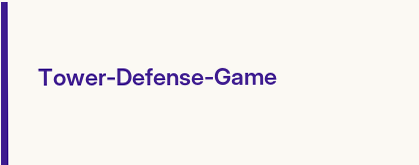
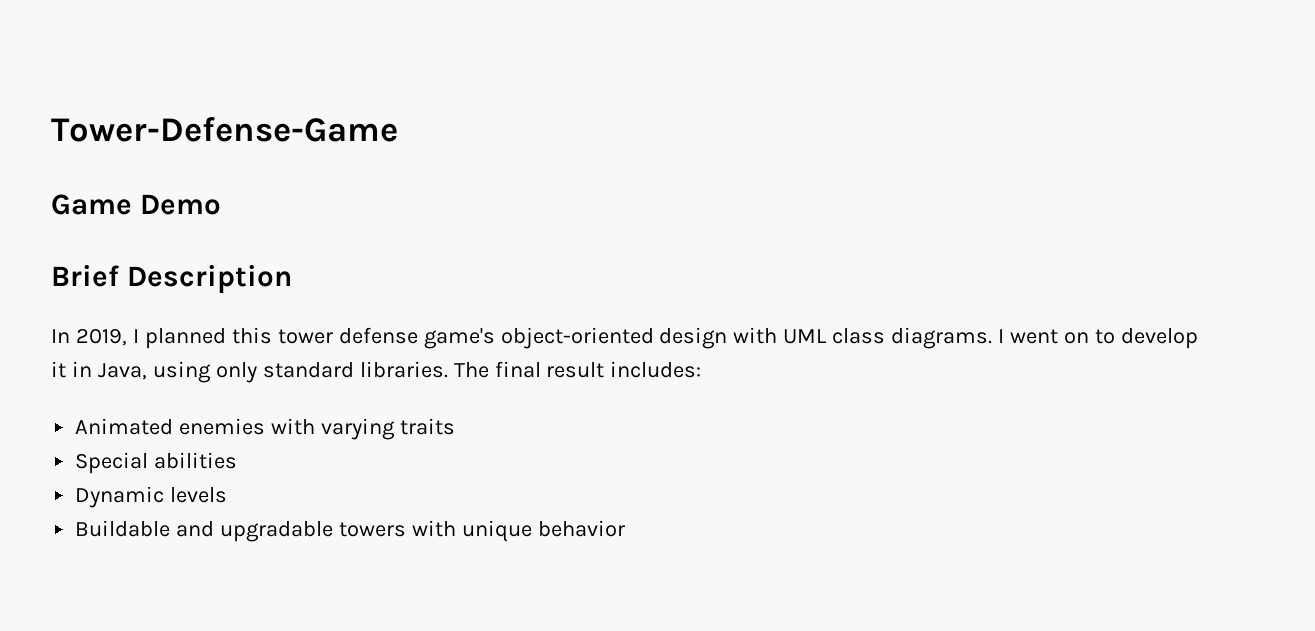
+ Game Demo
+ Brief Description
+ In 2019, I planned this tower defense game's object-oriented design with UML class diagrams. I went on to develop it in Java, using only standard libraries. The final result includes:
+ Animated enemies with varying traits
+ Special abilities
+ Dynamic levels
+ Buildable and upgradable towers with unique behavior

